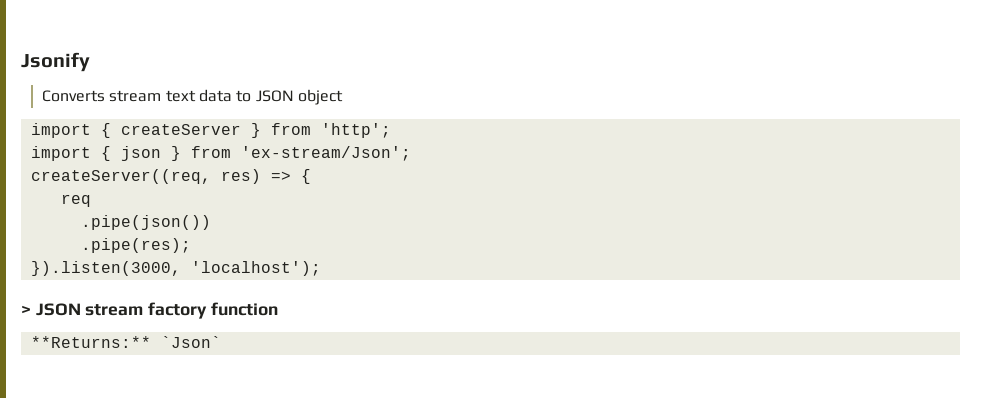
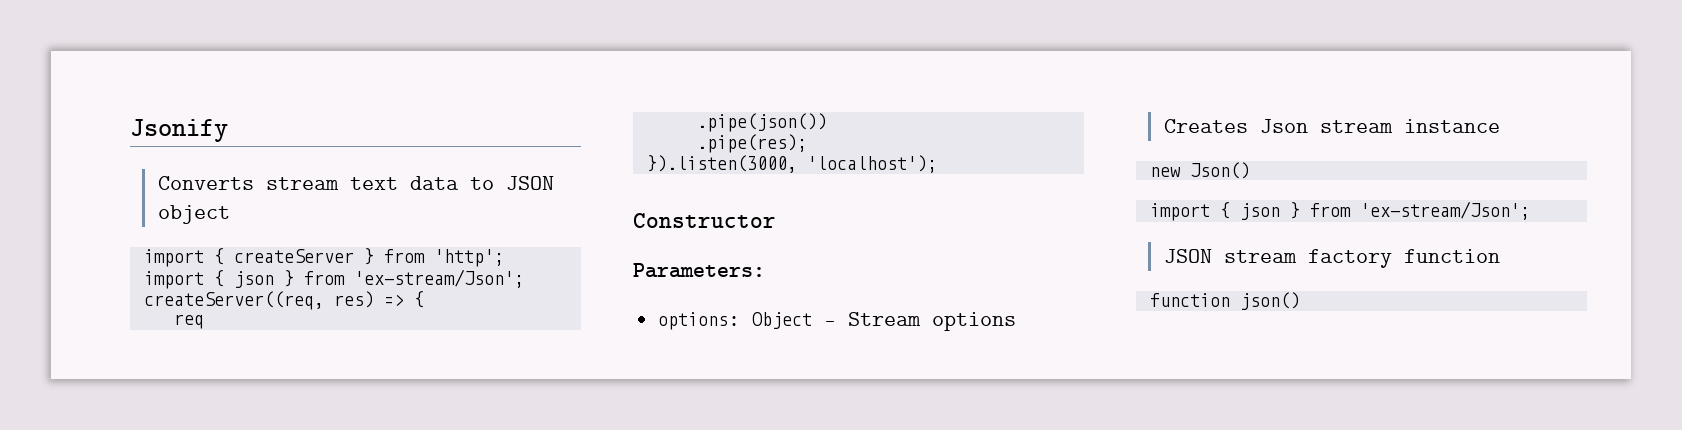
- > JSON stream factory function
+ Constructor
+ Parameters:
+ options: Object - Stream options
+ Creates Json stream instance
+ new Json()
+ import { json } from 'ex-stream/Json';
+ JSON stream factory function
- **Returns:** `Json`
+ function json()

